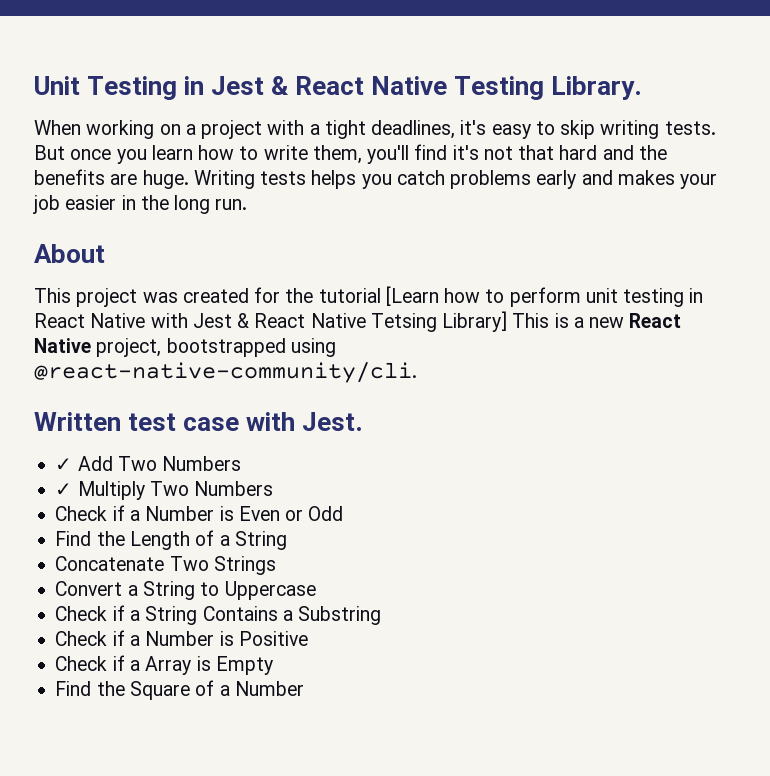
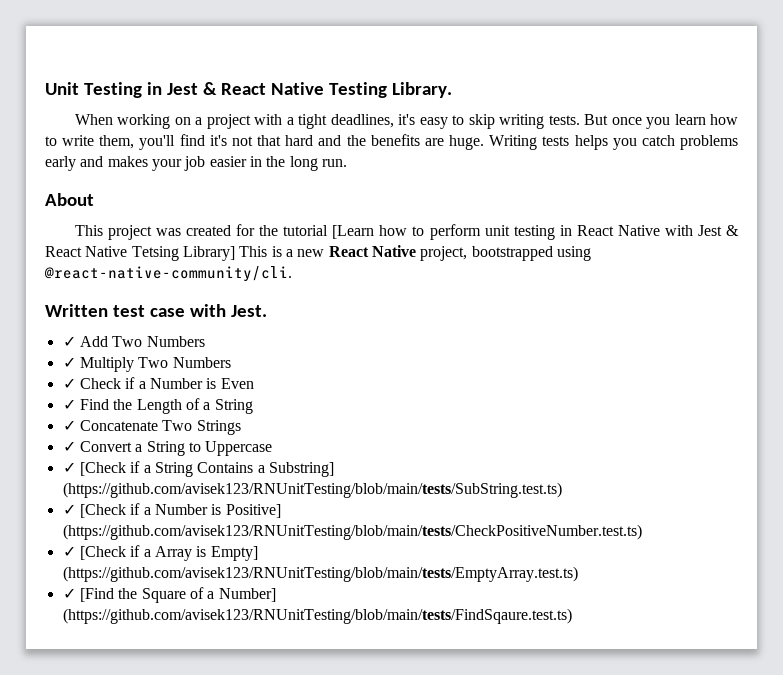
- Check if a Number is Even or Odd
- Find the Length of a String
+ ✓ Check if a Number is Even
+ ✓ Find the Length of a String
- Concatenate Two Strings
+ ✓ Concatenate Two Strings
- Convert a String to Uppercase
+ ✓ Convert a String to Uppercase
- Check if a String Contains a Substring
- Check if a Number is Positive
- Check if a Array is Empty
- Find the Square of a Number
+ ✓ [Check if a String Contains a Substring] (https://github.com/avisek123/RNUnitTesting/blob/main/tests/SubString.test.ts)
+ ✓ [Check if a Number is Positive] (https://github.com/avisek123/RNUnitTesting/blob/main/tests/CheckPositiveNumber.test.ts)
+ ✓ [Check if a Array is Empty] (https://github.com/avisek123/RNUnitTesting/blob/main/tests/EmptyArray.test.ts)
+ ✓ [Find the Square of a Number] (https://github.com/avisek123/RNUnitTesting/blob/main/tests/FindSqaure.test.ts)

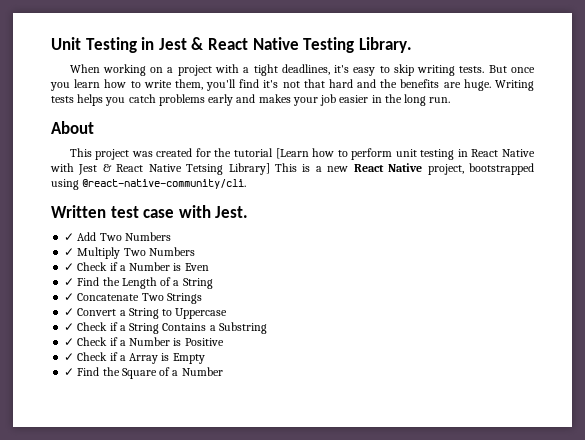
- ✓ [Check if a String Contains a Substring] (https://github.com/avisek123/RNUnitTesting/blob/main/tests/SubString.test.ts)
- ✓ [Check if a Number is Positive] (https://github.com/avisek123/RNUnitTesting/blob/main/tests/CheckPositiveNumber.test.ts)
- ✓ [Check if a Array is Empty] (https://github.com/avisek123/RNUnitTesting/blob/main/tests/EmptyArray.test.ts)
- ✓ [Find the Square of a Number] (https://github.com/avisek123/RNUnitTesting/blob/main/tests/FindSqaure.test.ts)
+ ✓ Check if a String Contains a Substring
+ ✓ Check if a Number is Positive
+ ✓ Check if a Array is Empty
+ ✓ Find the Square of a Number

